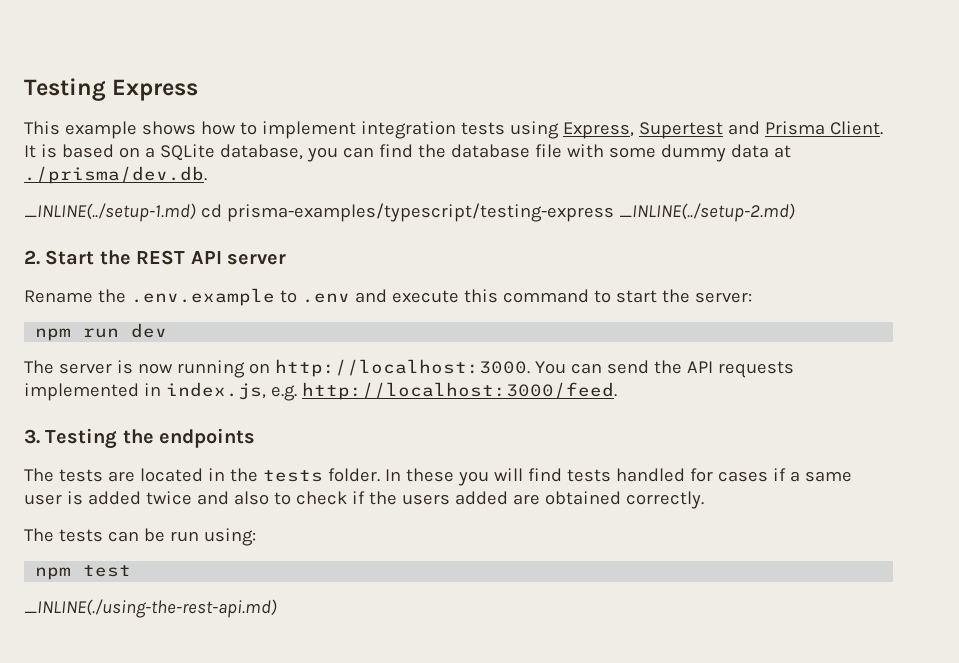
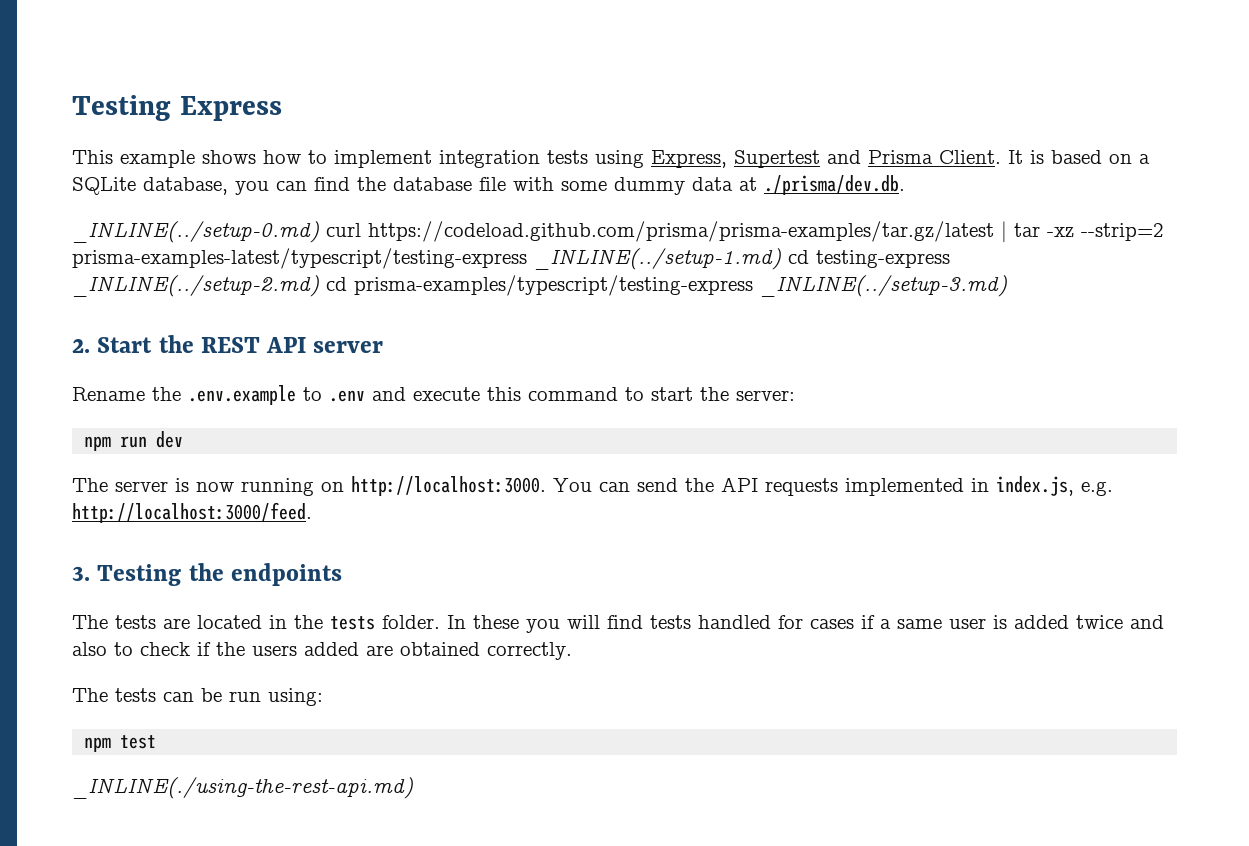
- _INLINE(../setup-1.md) cd prisma-examples/typescript/testing-express _INLINE(../setup-2.md)
+ _INLINE(../setup-0.md) curl https://codeload.github.com/prisma/prisma-examples/tar.gz/latest | tar -xz --strip=2 prisma-examples-latest/typescript/testing-express _INLINE(../setup-1.md) cd testing-express _INLINE(../setup-2.md) cd prisma-examples/typescript/testing-express _INLINE(../setup-3.md)

